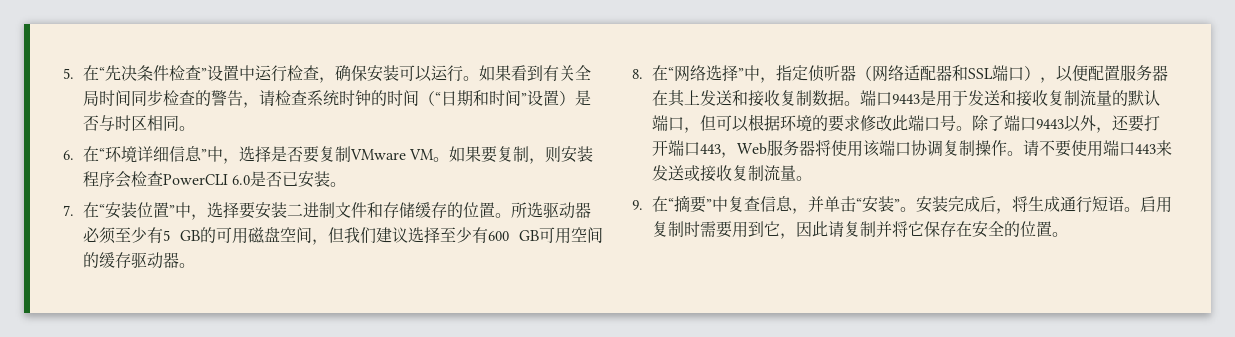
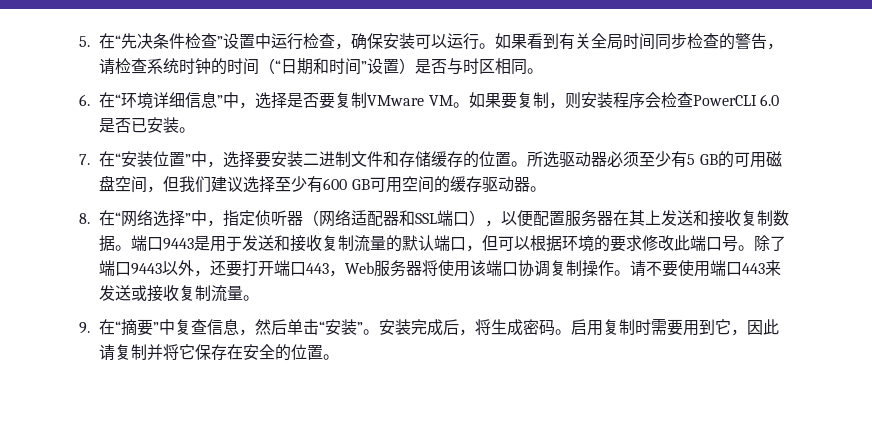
- 9.在“摘要”中复查信息，并单击“安装”。
+ 9.在“摘要”中复查信息，然后单击“安装”。
- 安装完成后，将生成通行短语。
+ 安装完成后，将生成密码。

